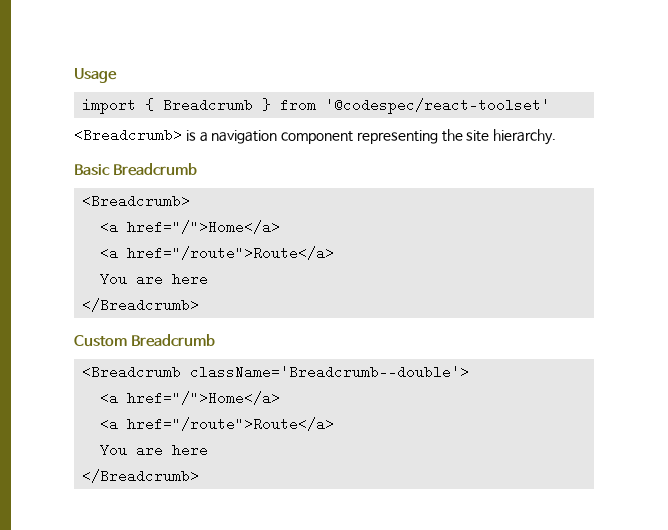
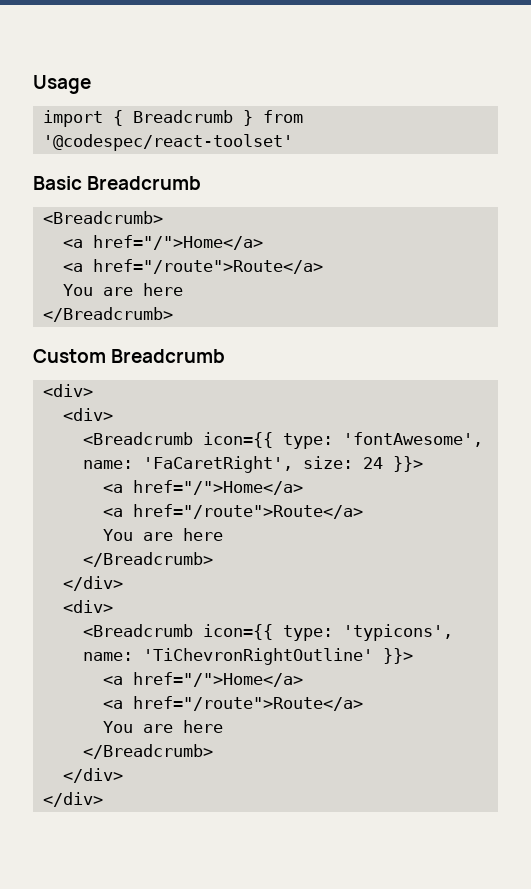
- <Breadcrumb> is a navigation component representing the site hierarchy.
  Custom Breadcrumb
- <Breadcrumb className='Breadcrumb--double'>
+ <div>
+ <div>
+ <Breadcrumb icon={{ type: 'fontAwesome', name: 'FaCaretRight', size: 24 }}>
  <a href="/">Home</a>
  <a href="/route">Route</a>
  You are here
  </Breadcrumb>
+ </div>
+ <div>
+ <Breadcrumb icon={{ type: 'typicons', name: 'TiChevronRightOutline' }}>
+ <a href="/">Home</a>
+ <a href="/route">Route</a>
+ You are here
+ </Breadcrumb>
+ </div>
+ </div>

